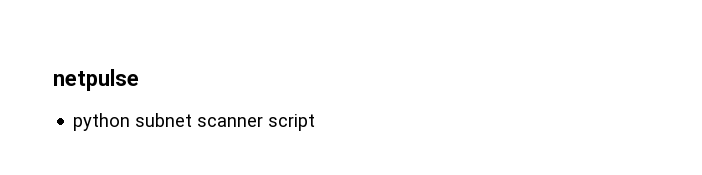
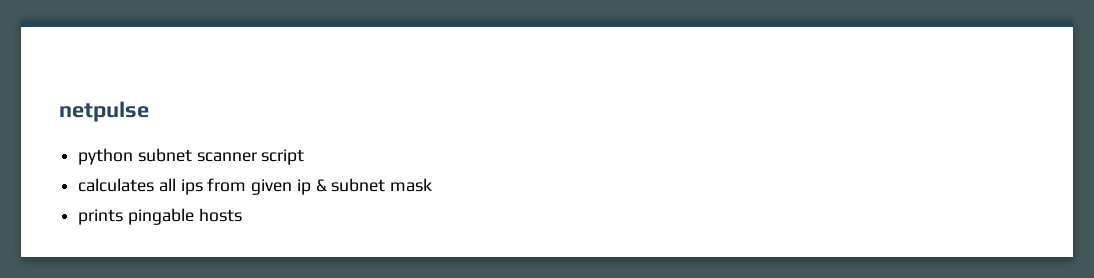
+ calculates all ips from given ip & subnet mask
+ prints pingable hosts

